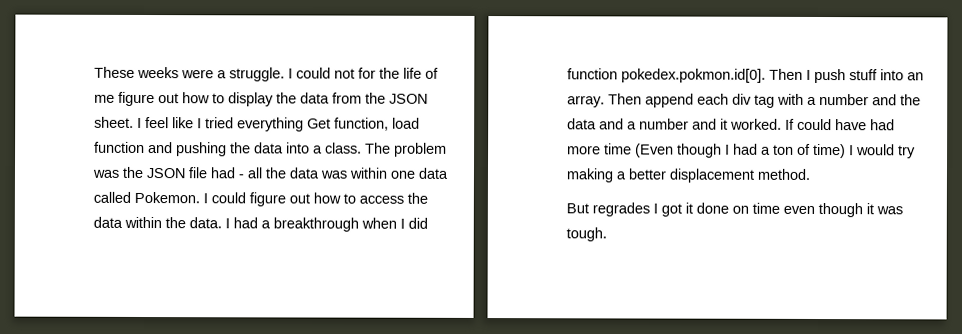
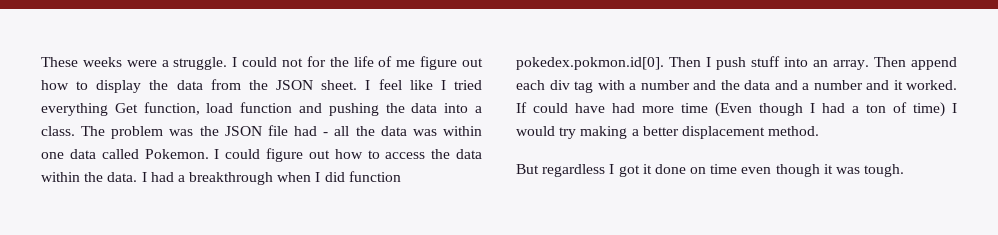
- But regrades I got it done on time even though it was tough.
+ But regardless I got it done on time even though it was tough.

